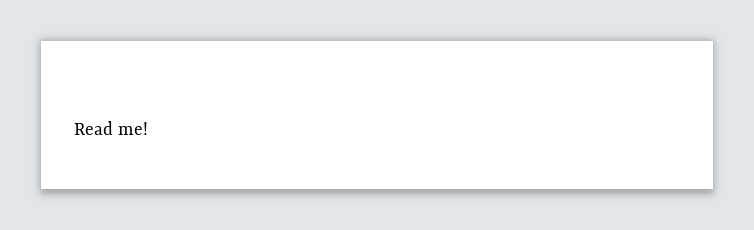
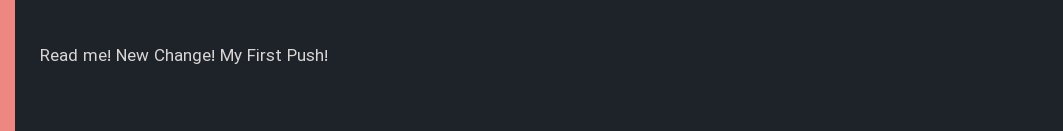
+ New Change! My First Push!

